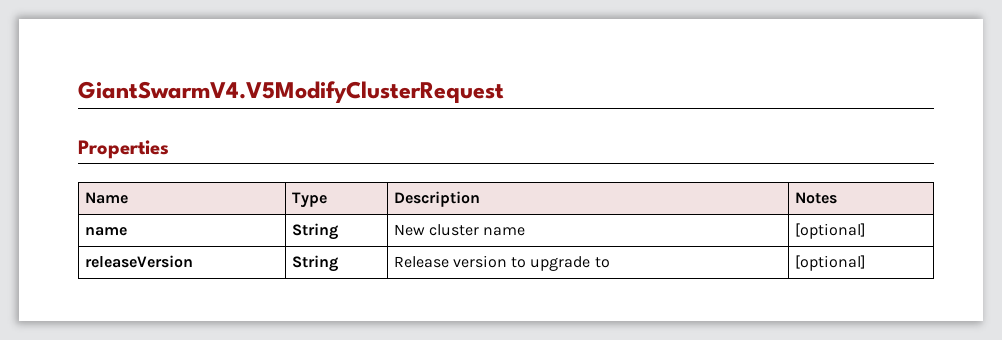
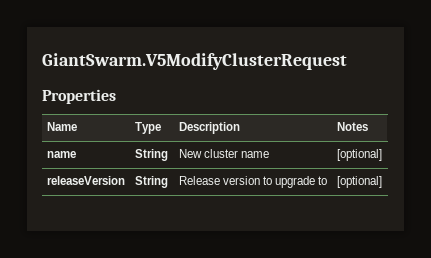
- GiantSwarmV4.V5ModifyClusterRequest
+ GiantSwarm.V5ModifyClusterRequest

